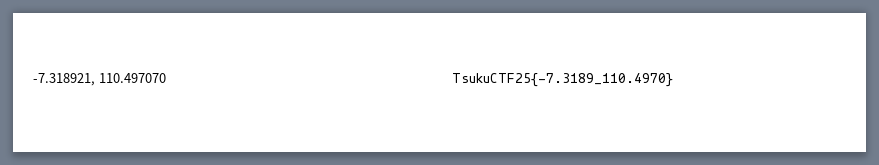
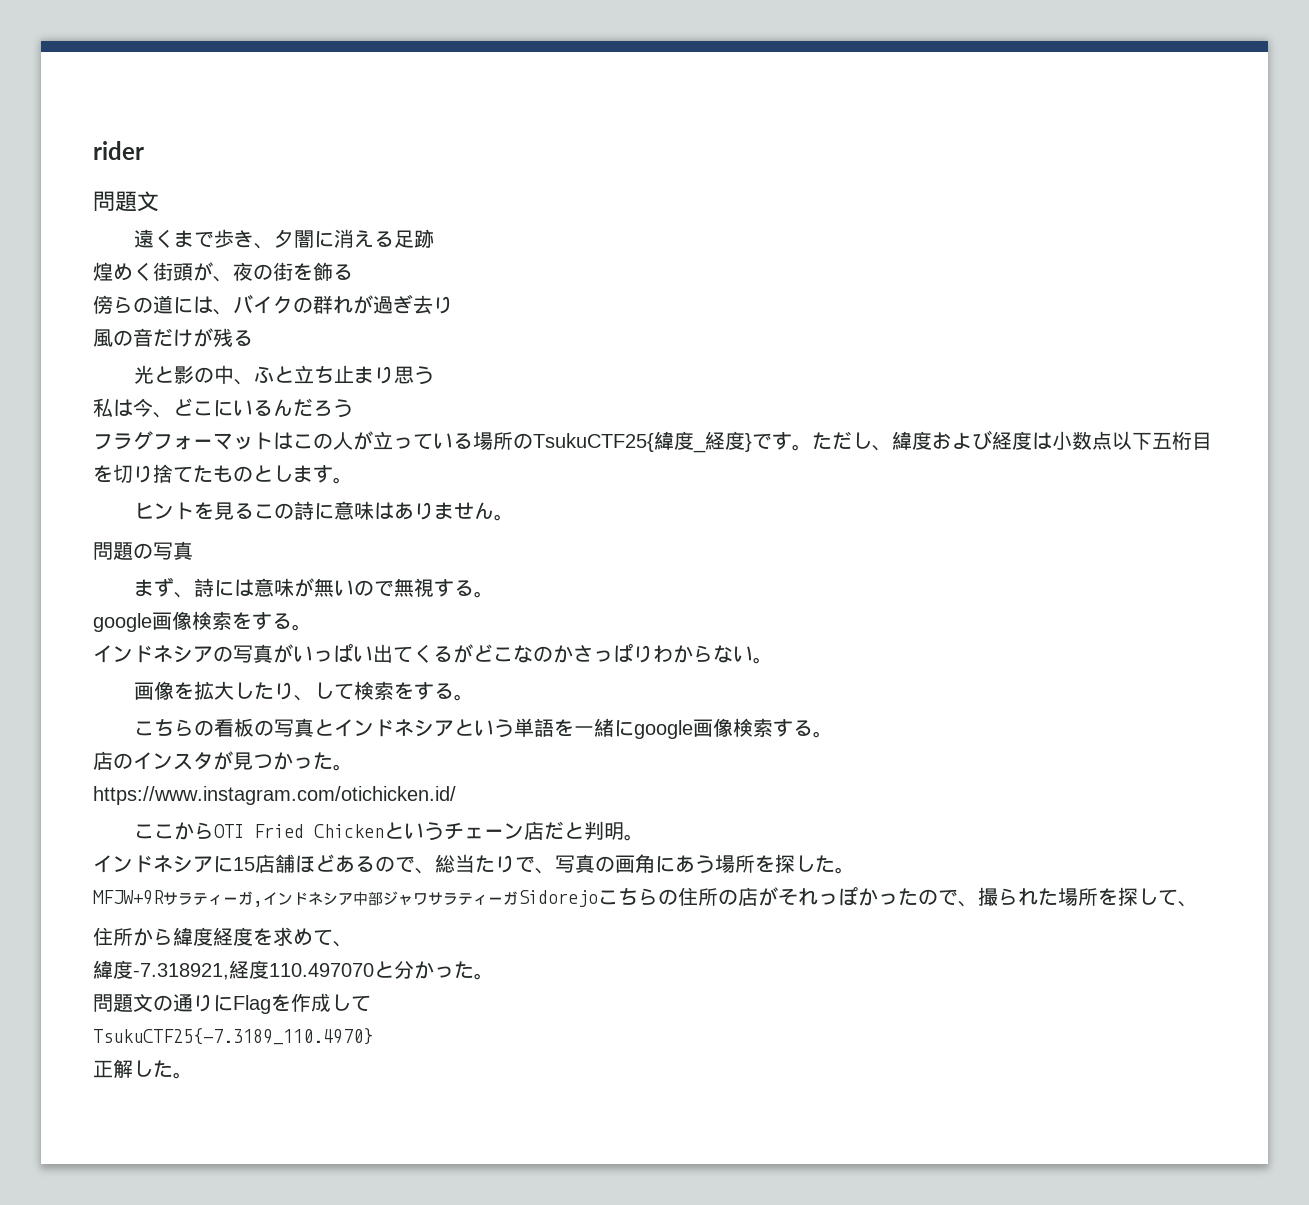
- -7.318921, 110.497070
+ rider
+ 問題文
+ 遠くまで歩き、夕闇に消える足跡
+ 煌めく街頭が、夜の街を飾る
+ 傍らの道には、バイクの群れが過ぎ去り
+ 風の音だけが残る
+ 光と影の中、ふと立ち止まり思う
+ 私は今、どこにいるんだろう
+ フラグフォーマットはこの人が立っている場所のTsukuCTF25{緯度_経度}です。ただし、緯度および経度は小数点以下五桁目を切り捨てたものとします。
+ ヒントを見るこの詩に意味はありません。
+ 問題の写真
+ まず、詩には意味が無いので無視する。
+ google画像検索をする。
+ インドネシアの写真がいっぱい出てくるがどこなのかさっぱりわからない。
+ 画像を拡大したり、して検索をする。
+ こちらの看板の写真とインドネシアという単語を一緒にgoogle画像検索する。
+ 店のインスタが見つかった。
+ https://www.instagram.com/otichicken.id/
+ ここからOTI Fried Chickenというチェーン店だと判明。
+ インドネシアに15店舗ほどあるので、総当たりで、写真の画角にあう場所を探した。
+ MFJW+9Rサラティーガ,インドネシア中部ジャワサラティーガSidorejoこちらの住所の店がそれっぽかったので、撮られた場所を探して、
+ 住所から緯度経度を求めて、
+ 緯度-7.318921,経度110.497070と分かった。
+ 問題文の通りにFlagを作成して
+ 正解した。

